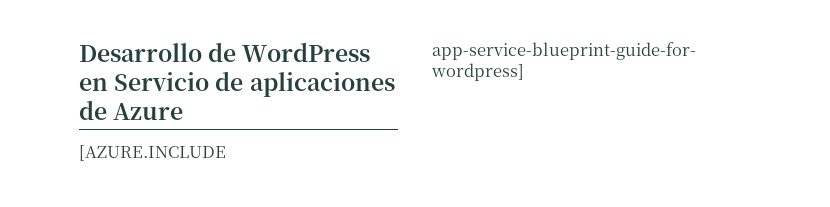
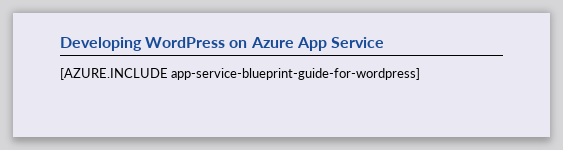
- Desarrollo de WordPress en Servicio de aplicaciones de Azure
+ Developing WordPress on Azure App Service

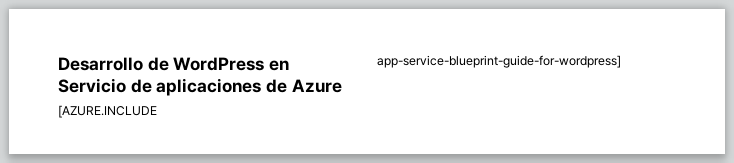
- Developing WordPress on Azure App Service
+ Desarrollo de WordPress en Servicio de aplicaciones de Azure

